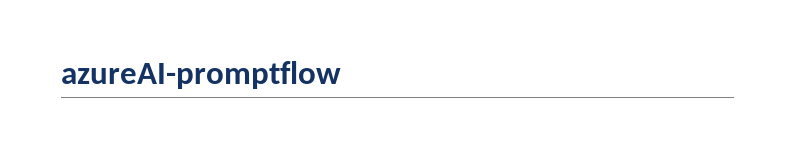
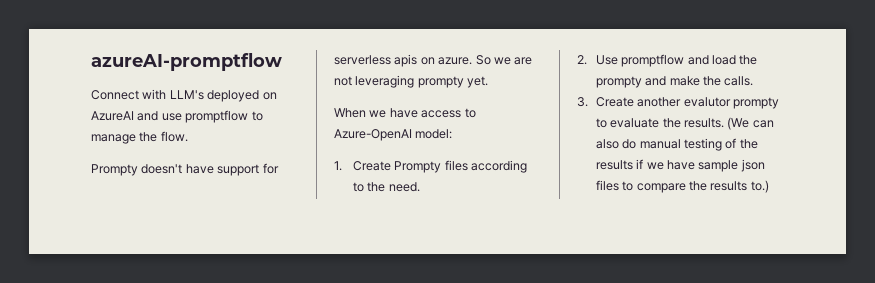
+ Connect with LLM's deployed on AzureAI and use promptflow to manage the flow.
+ Prompty doesn't have support for serverless apis on azure. So we are not leveraging prompty yet.
+ When we have access to Azure-OpenAI model:
+ 1. Create Prompty files according to the need.
+ 2. Use promptflow and load the prompty and make the calls.
+ 3. Create another evalutor prompty to evaluate the results. (We can also do manual testing of the results if we have sample json files to compare the results to.)

